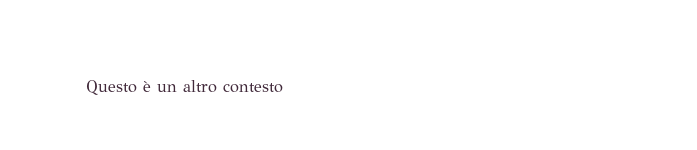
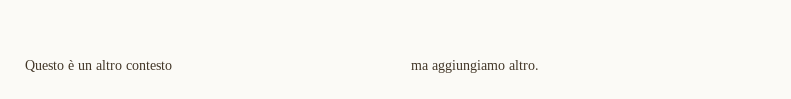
+ ma aggiungiamo altro.

